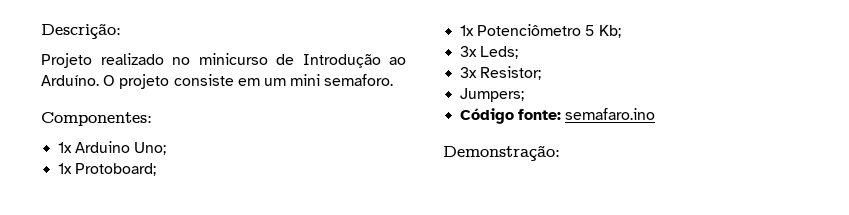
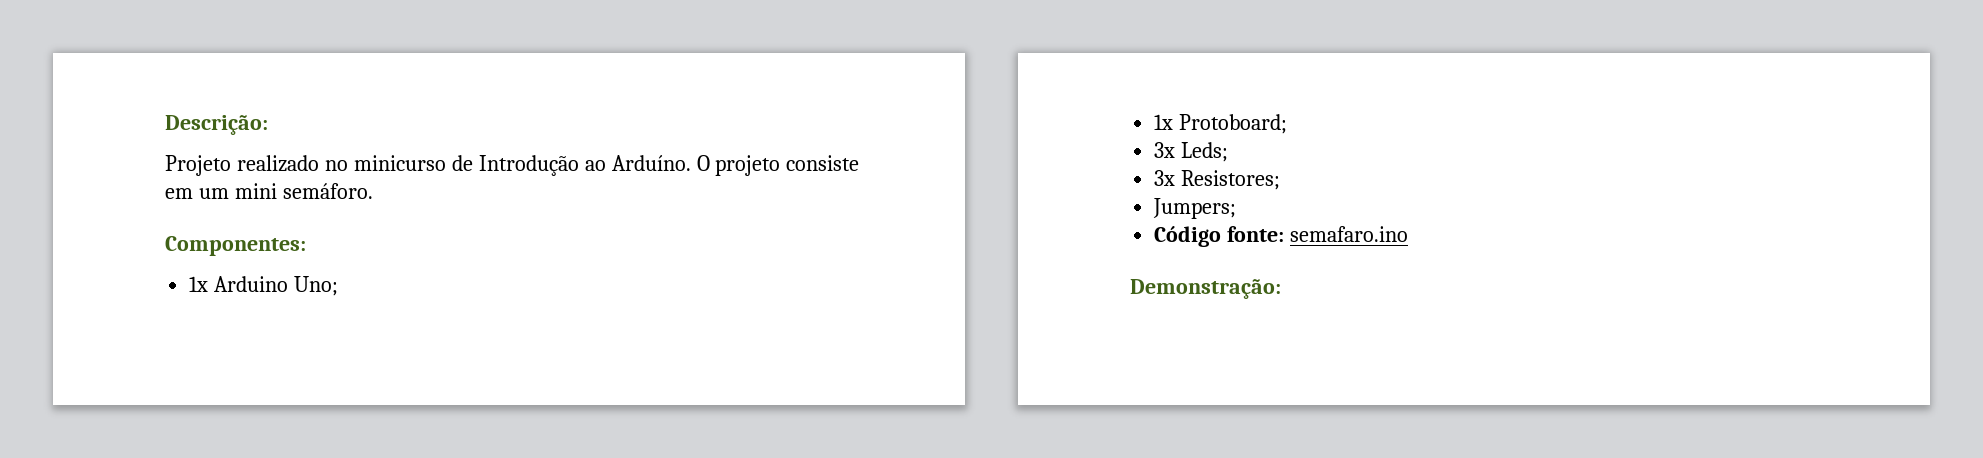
- O projeto consiste em um mini semaforo.
+ O projeto consiste em um mini semáforo.
- 1x Potenciômetro 5 Kb;
- 3x Resistor;
+ 3x Resistores;

